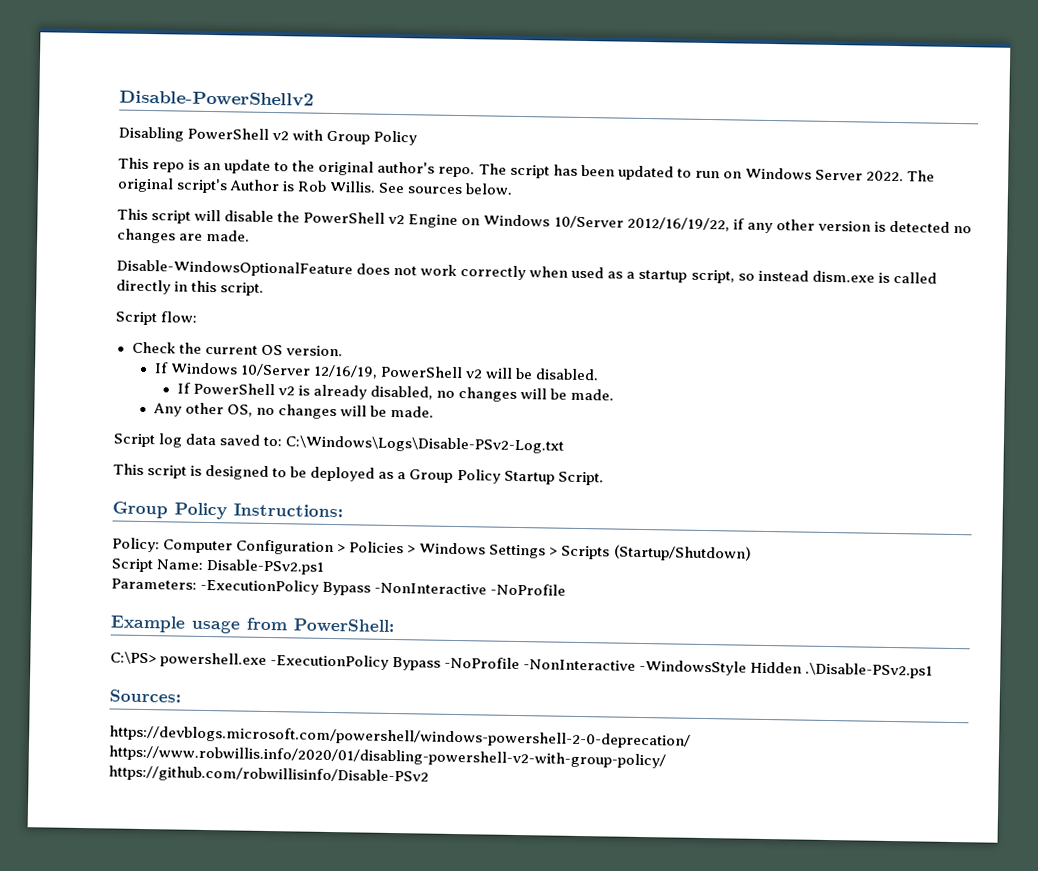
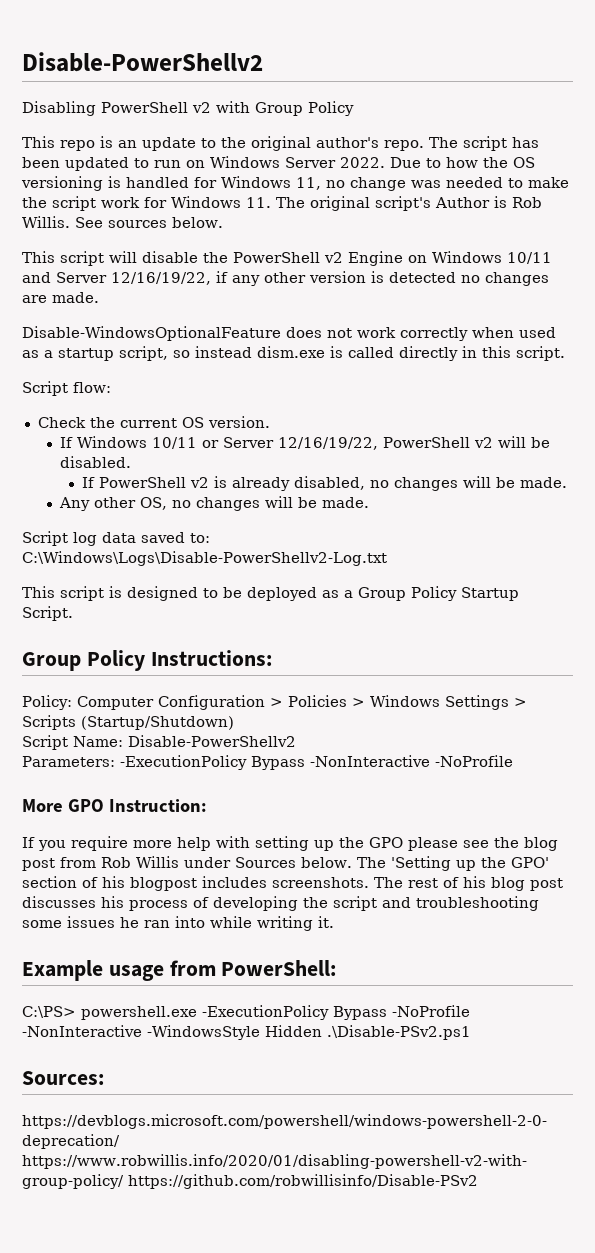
- The original script's Author is Rob Willis.
+ Due to how the OS versioning is handled for Windows 11, no change was needed to make the script work for Windows 11. The original script's Author is Rob Willis.
- This script will disable the PowerShell v2 Engine on Windows 10/Server 2012/16/19/22, if any other version is detected no changes are made.
+ This script will disable the PowerShell v2 Engine on Windows 10/11 and Server 12/16/19/22, if any other version is detected no changes are made.
- If Windows 10/Server 12/16/19, PowerShell v2 will be disabled.
+ If Windows 10/11 or Server 12/16/19/22, PowerShell v2 will be disabled.
- Script log data saved to: C:\Windows\Logs\Disable-PSv2-Log.txt
+ Script log data saved to: C:\Windows\Logs\Disable-PowerShellv2-Log.txt
- Script Name: Disable-PSv2.ps1
+ Script Name: Disable-PowerShellv2
+ More GPO Instruction:
+ If you require more help with setting up the GPO please see the blog post from Rob Willis under Sources below. The 'Setting up the GPO' section of his blogpost includes screenshots. The rest of his blog post discusses his process of developing the script and troubleshooting some issues he ran into while writing it.

